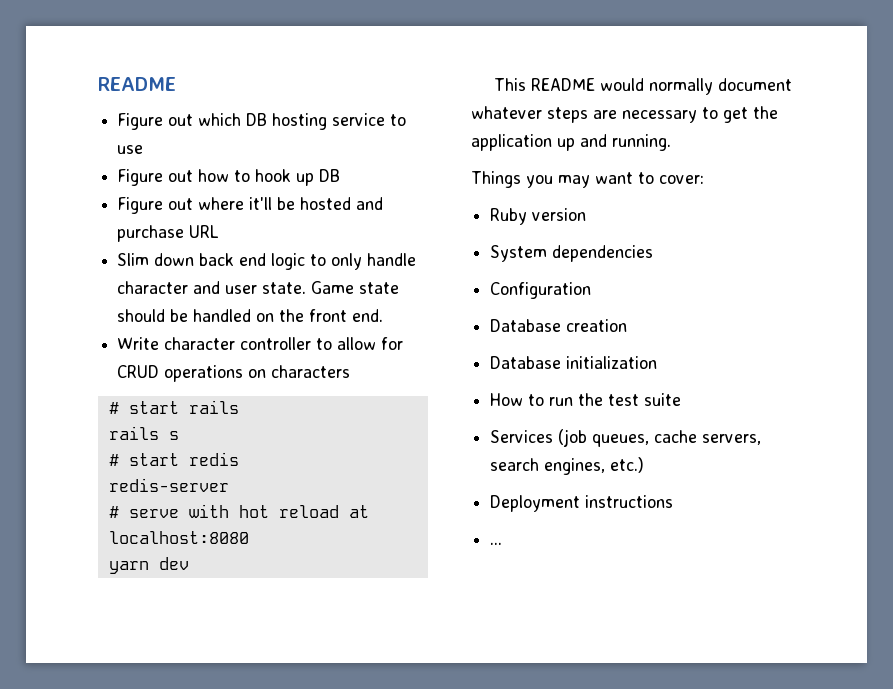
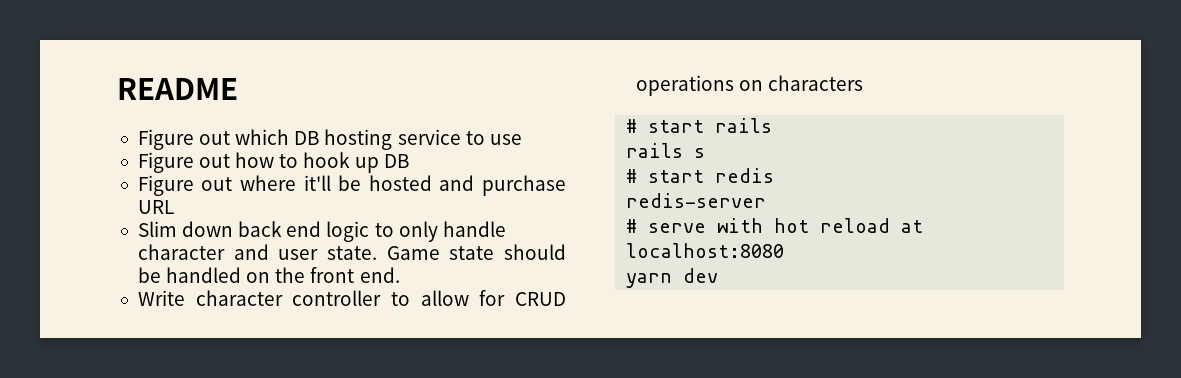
- This README would normally document whatever steps are necessary to get the application up and running.
- Things you may want to cover:
- Ruby version
- System dependencies
- Configuration
- Database creation
- Database initialization
- How to run the test suite
- Services (job queues, cache servers, search engines, etc.)
- Deployment instructions
- ...

